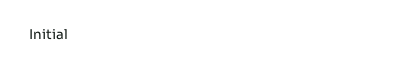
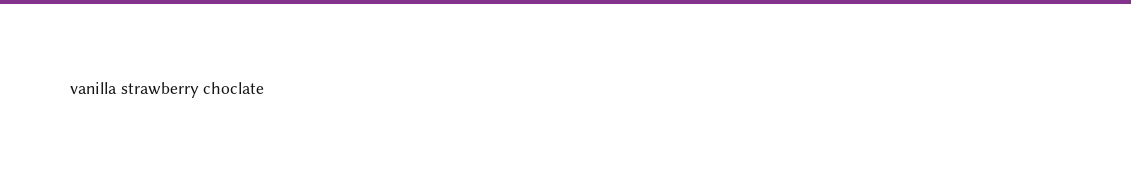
- Initial
+ vanilla strawberry choclate

